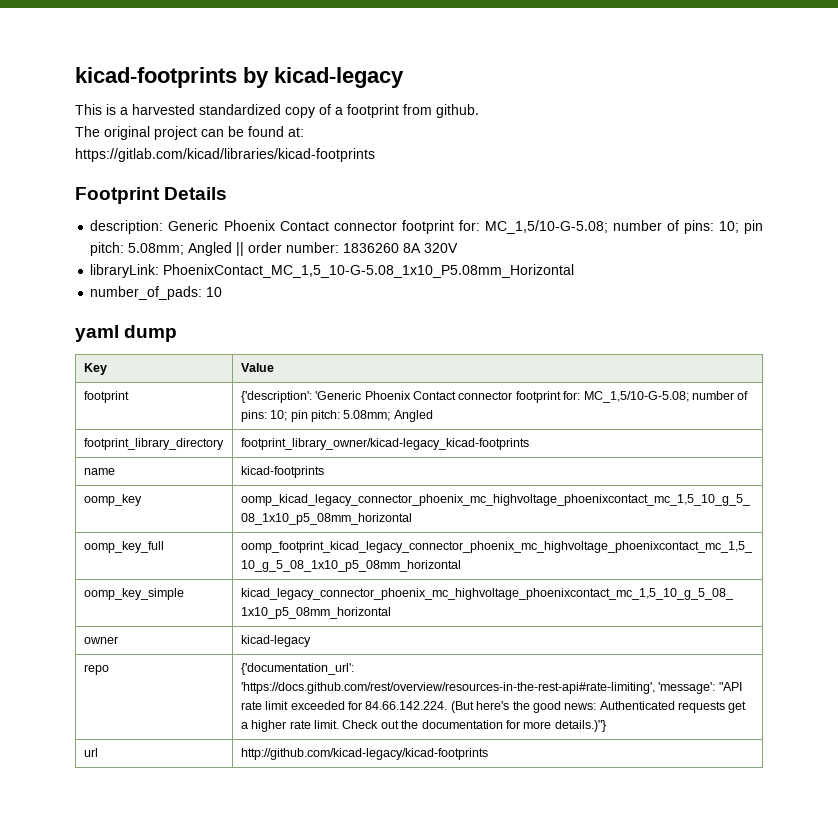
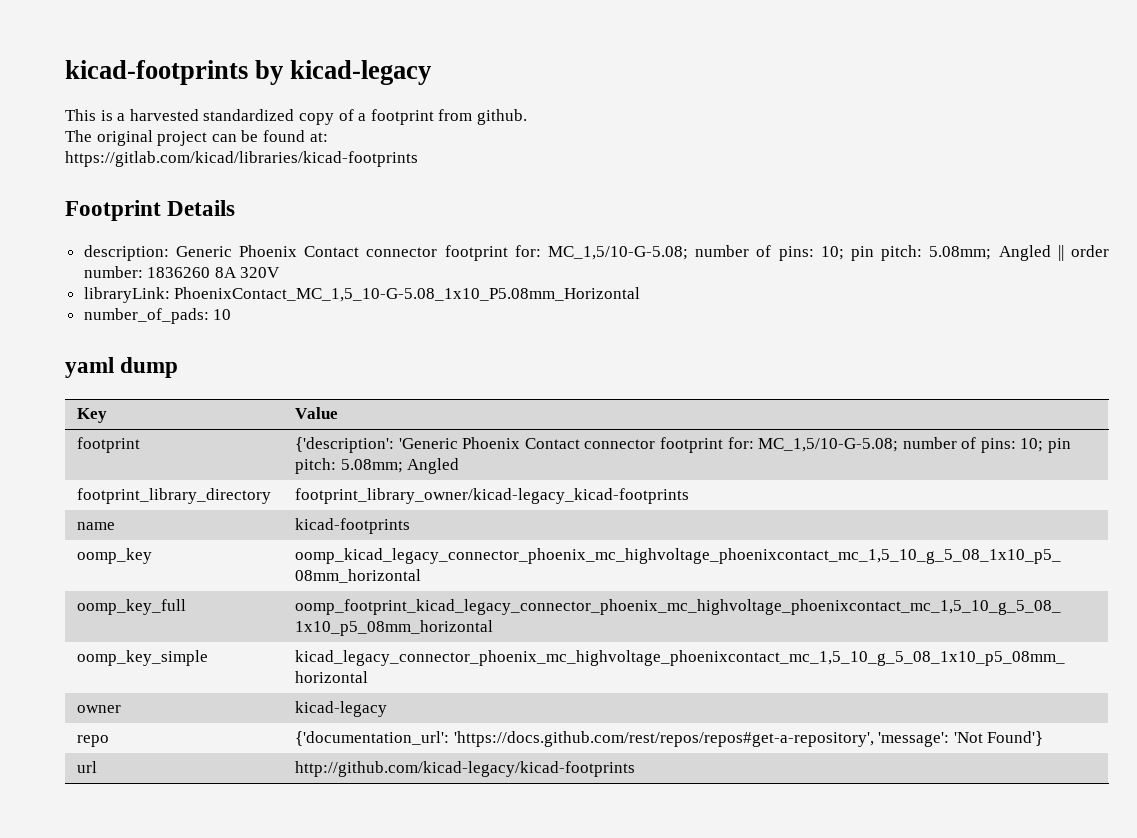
- repo | {'documentation_url': 'https://docs.github.com/rest/overview/resources-in-the-rest-api#rate-limiting', 'message': "API rate limit exceeded for 84.66.142.224. (But here's the good news: Authenticated requests get a higher rate limit. Check out the documentation for more details.)"}
+ repo | {'documentation_url': 'https://docs.github.com/rest/repos/repos#get-a-repository', 'message': 'Not Found'}

